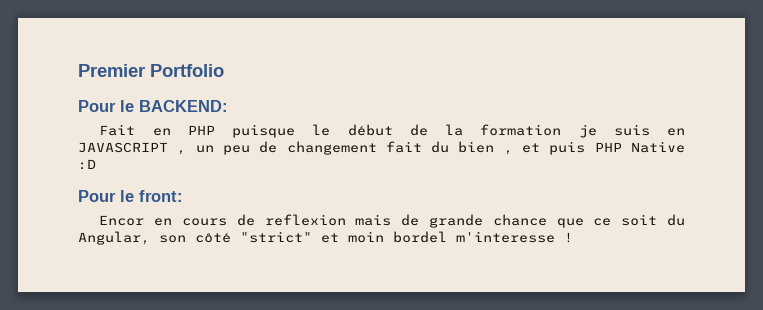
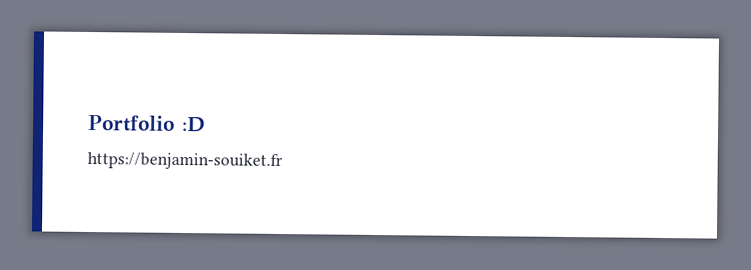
- Premier Portfolio
- Pour le BACKEND:
- Fait en PHP puisque le début de la formation je suis en JAVASCRIPT , un peu de changement fait du bien , et puis PHP Native :D
- Pour le front:
- Encor en cours de reflexion mais de grande chance que ce soit du Angular, son côté "strict" et moin bordel m'interesse !
+ Portfolio :D
+ https://benjamin-souiket.fr

